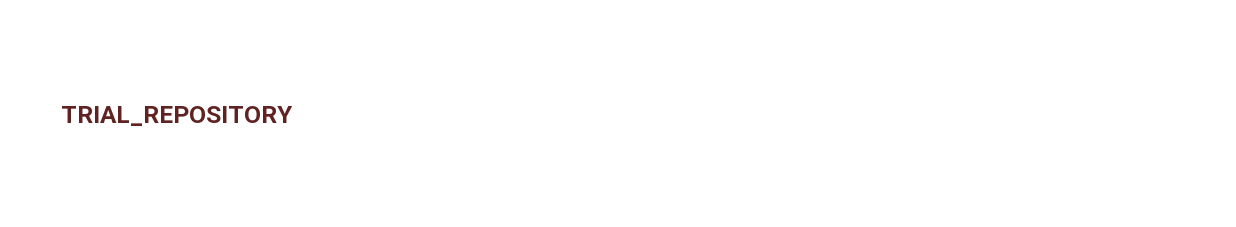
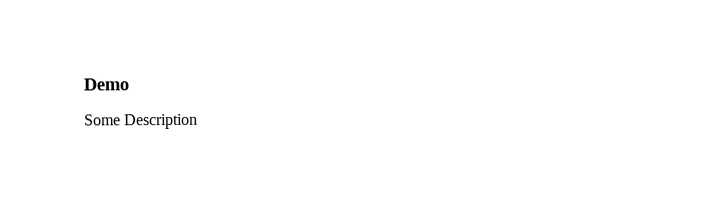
- TRIAL_REPOSITORY
+ Demo
+ Some Description

